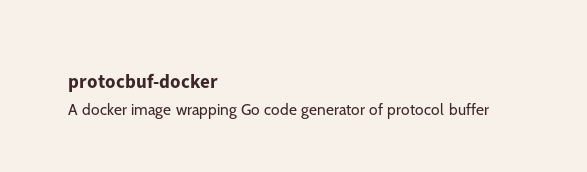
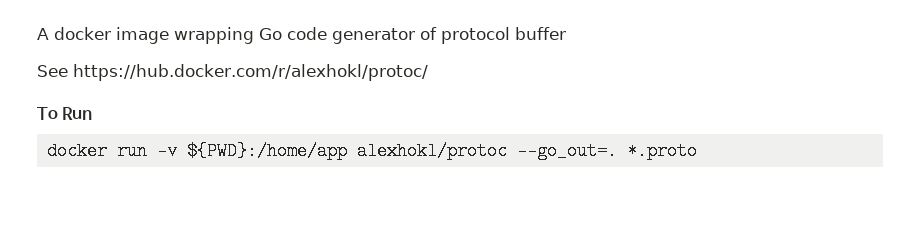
- protocbuf-docker
+ See https://hub.docker.com/r/alexhokl/protoc/
+ To Run
+ docker run -v ${PWD}:/home/app alexhokl/protoc --go_out=. *.proto

